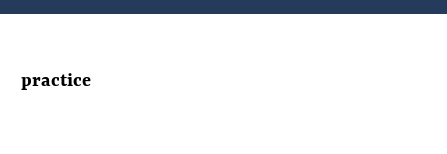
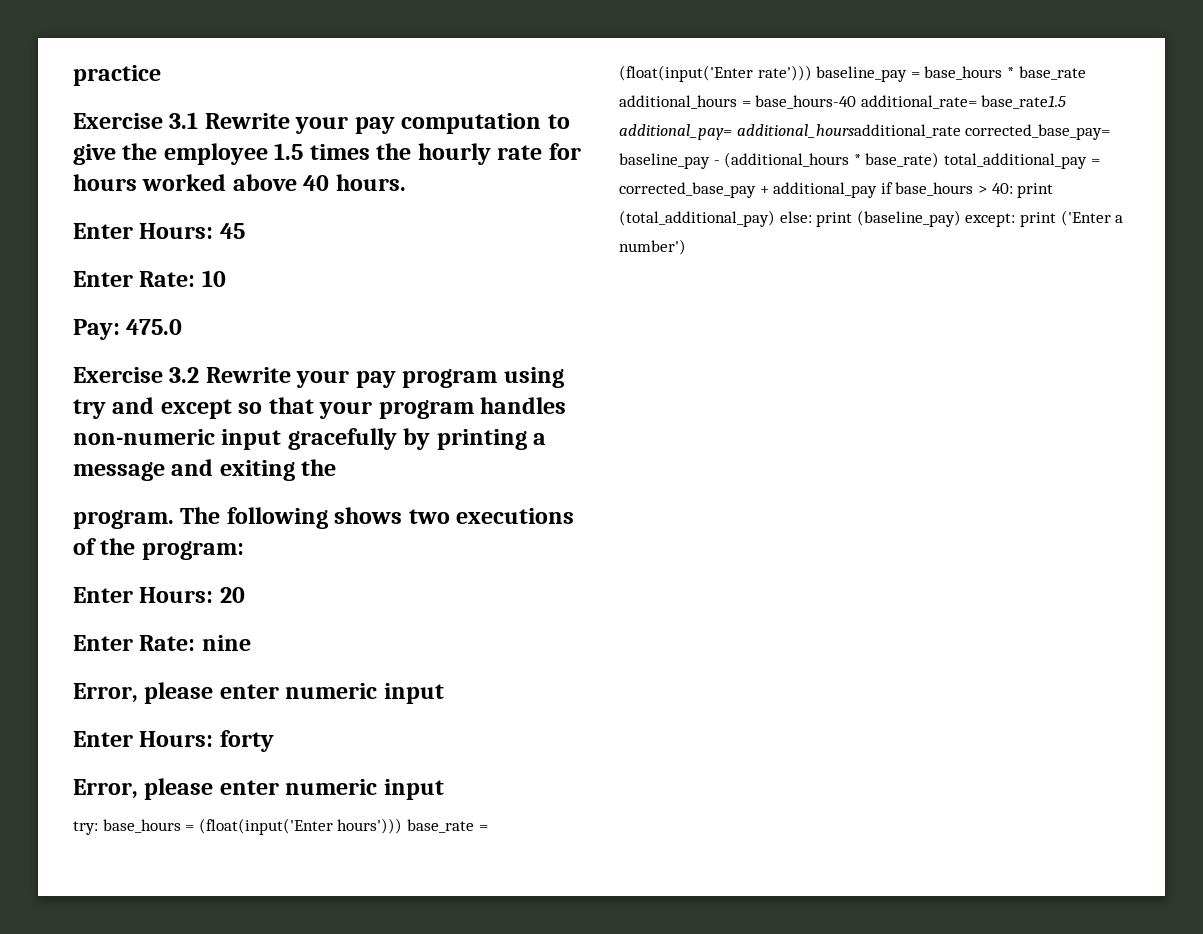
+ Exercise 3.1 Rewrite your pay computation to give the employee 1.5 times the hourly rate for hours worked above 40 hours.
+ Enter Hours: 45
+ Enter Rate: 10
+ Pay: 475.0
+ Exercise 3.2 Rewrite your pay program using try and except so that your program handles non-numeric input gracefully by printing a message and exiting the
+ program. The following shows two executions of the program:
+ Enter Hours: 20
+ Enter Rate: nine
+ Error, please enter numeric input
+ Enter Hours: forty
+ Error, please enter numeric input
+ try: base_hours = (float(input('Enter hours'))) base_rate = (float(input('Enter rate'))) baseline_pay = base_hours * base_rate additional_hours = base_hours-40 additional_rate= base_rate1.5 additional_pay= additional_hoursadditional_rate corrected_base_pay= baseline_pay - (additional_hours * base_rate) total_additional_pay = corrected_base_pay + additional_pay if base_hours > 40: print (total_additional_pay) else: print (baseline_pay) except: print ('Enter a number')

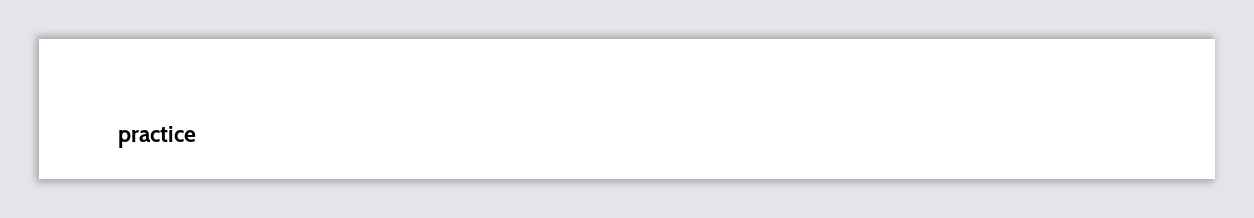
- Exercise 3.1 Rewrite your pay computation to give the employee 1.5 times the hourly rate for hours worked above 40 hours.
- Enter Hours: 45
- Enter Rate: 10
- Pay: 475.0
- Exercise 3.2 Rewrite your pay program using try and except so that your program handles non-numeric input gracefully by printing a message and exiting the
- program. The following shows two executions of the program:
- Enter Hours: 20
- Enter Rate: nine
- Error, please enter numeric input
- Enter Hours: forty
- Error, please enter numeric input
- try: base_hours = (float(input('Enter hours'))) base_rate = (float(input('Enter rate'))) baseline_pay = base_hours * base_rate additional_hours = base_hours-40 additional_rate= base_rate1.5 additional_pay= additional_hoursadditional_rate corrected_base_pay= baseline_pay - (additional_hours * base_rate) total_additional_pay = corrected_base_pay + additional_pay if base_hours > 40: print (total_additional_pay) else: print (baseline_pay) except: print ('Enter a number')

